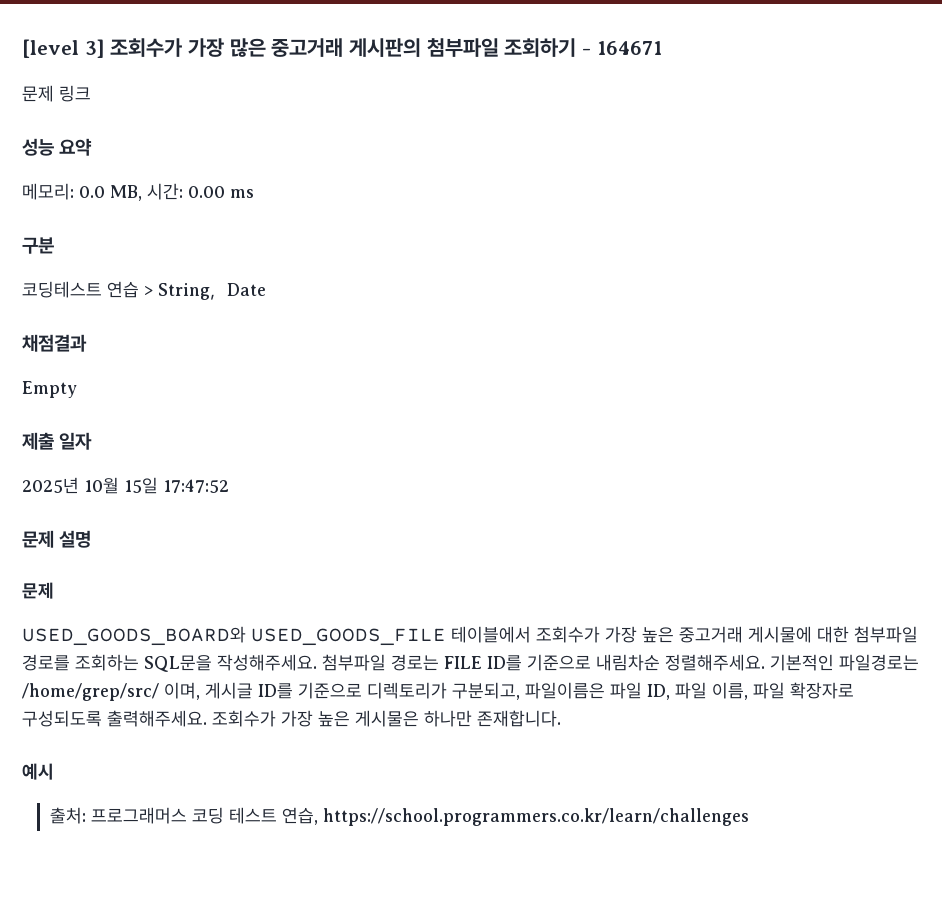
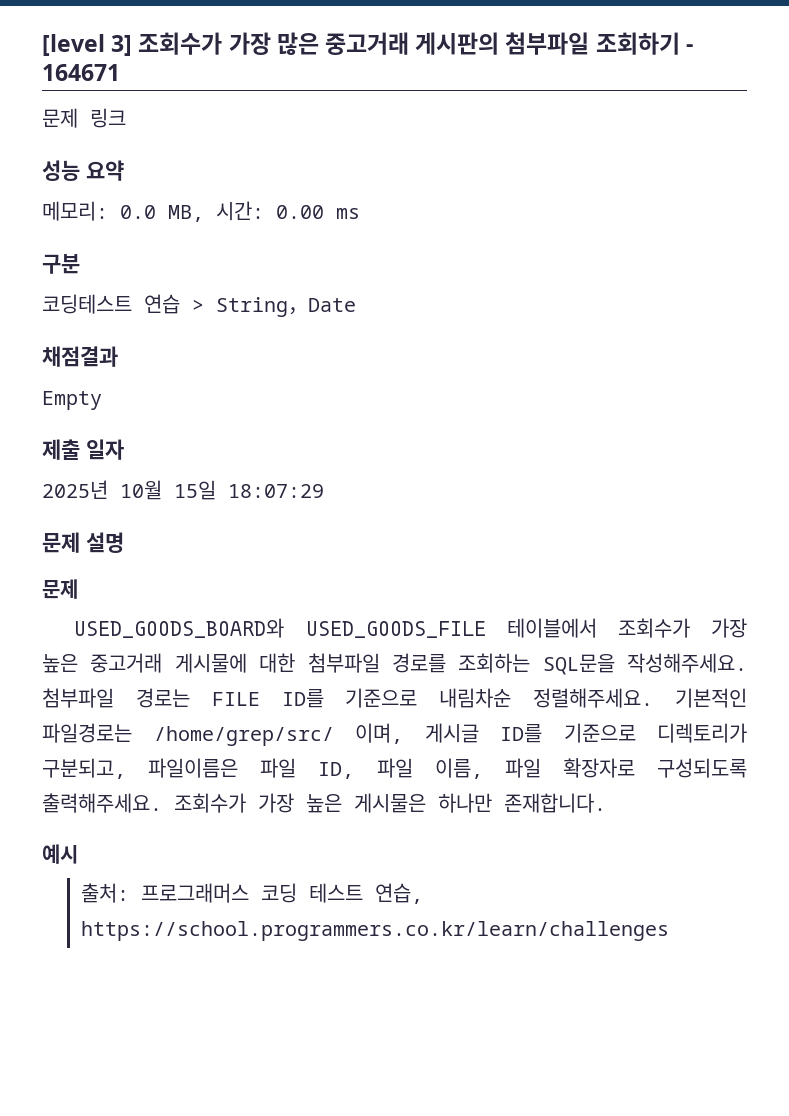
- 2025년 10월 15일 17:47:52
+ 2025년 10월 15일 18:07:29

